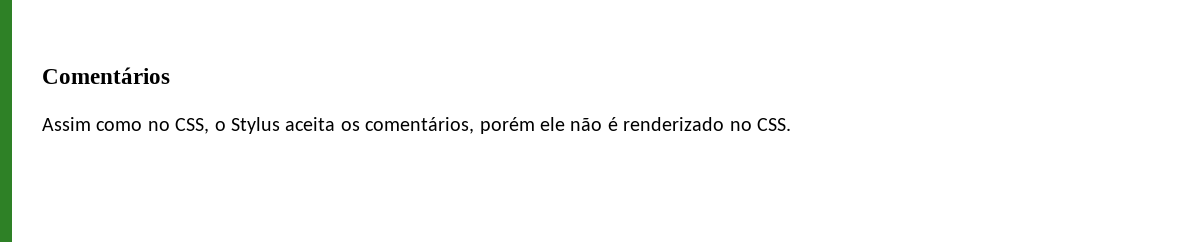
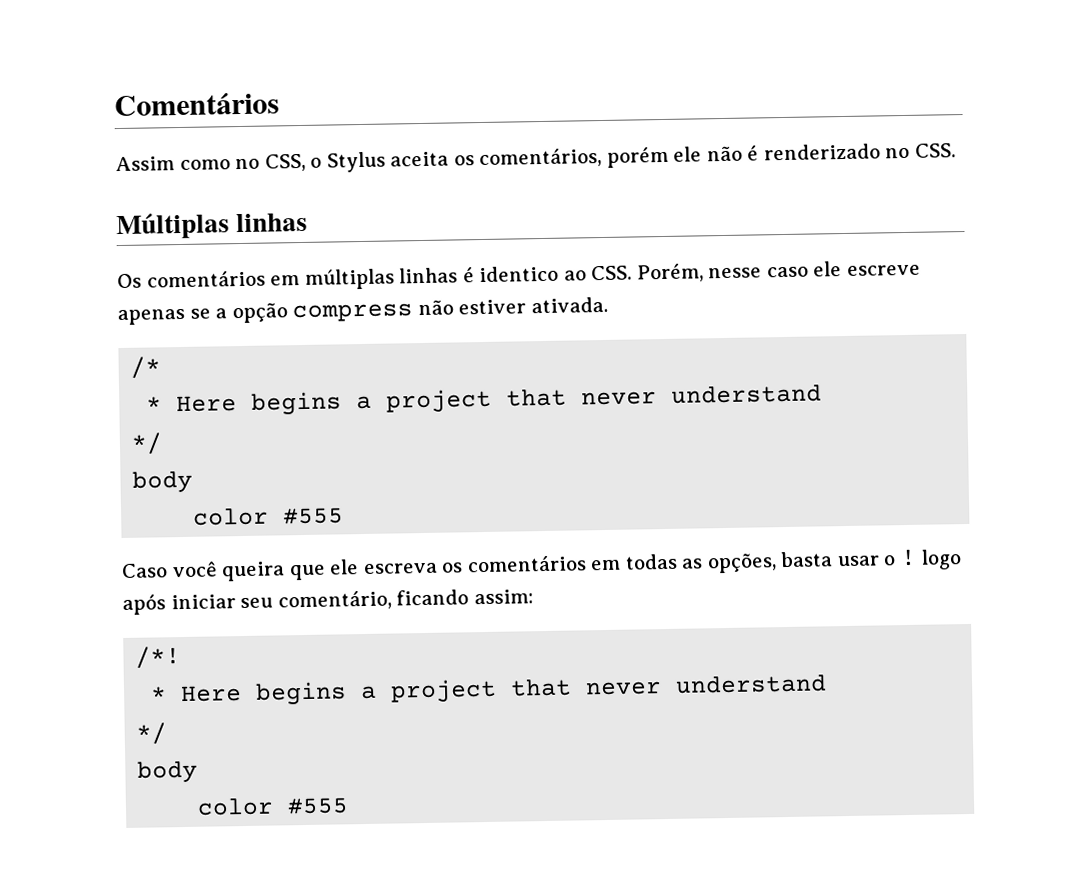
+ Múltiplas linhas
+ Os comentários em múltiplas linhas é identico ao CSS. Porém, nesse caso ele escreve apenas se a opção compress não estiver ativada.
+ /*
+ * Here begins a project that never understand
+ */
+ body
+ color #555
+ Caso você queira que ele escreva os comentários em todas as opções, basta usar o ! logo após iniciar seu comentário, ficando assim:
+ /*!
+ * Here begins a project that never understand
+ */
+ body
+ color #555

